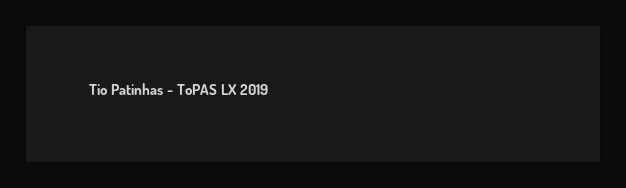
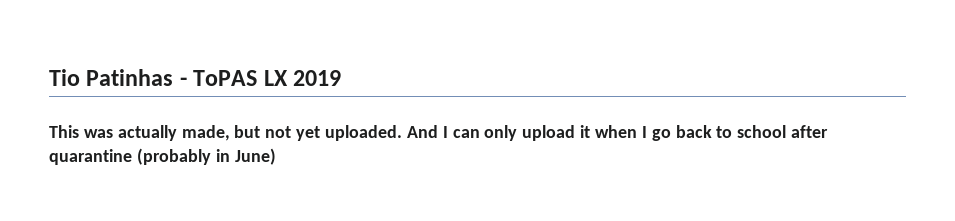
+ This was actually made, but not yet uploaded. And I can only upload it when I go back to school after quarantine (probably in June)

